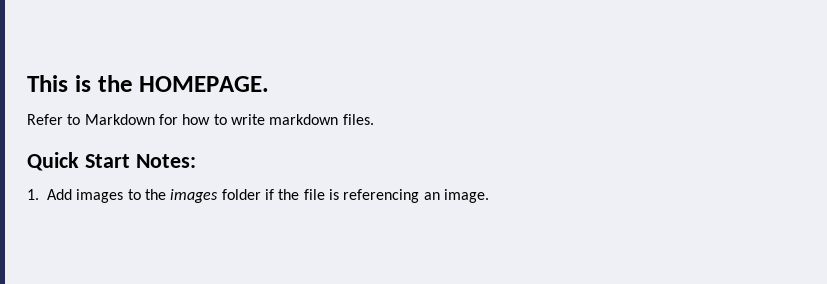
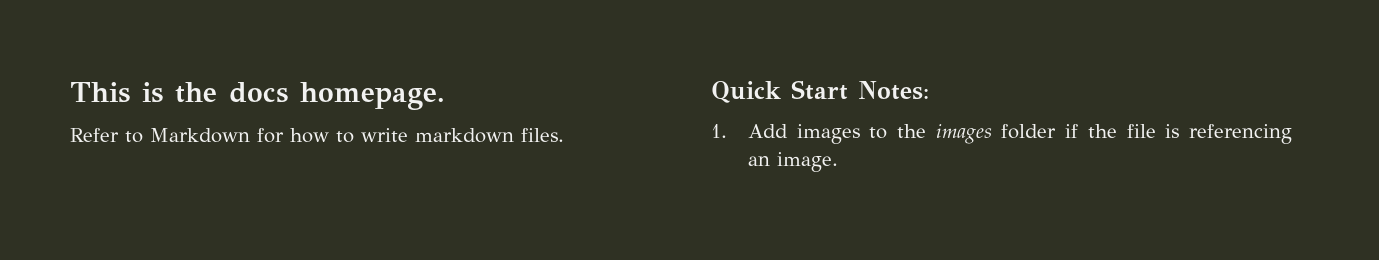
- This is the HOMEPAGE.
+ This is the docs homepage.

